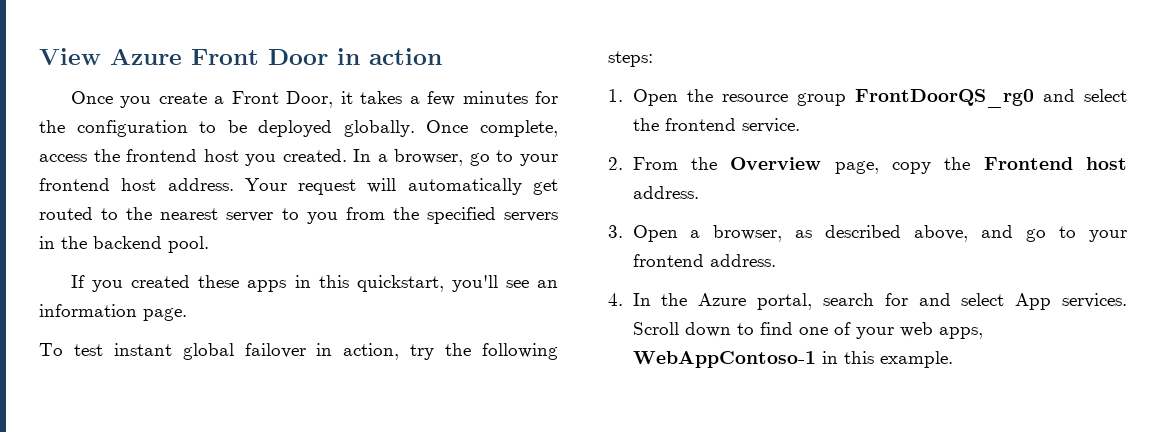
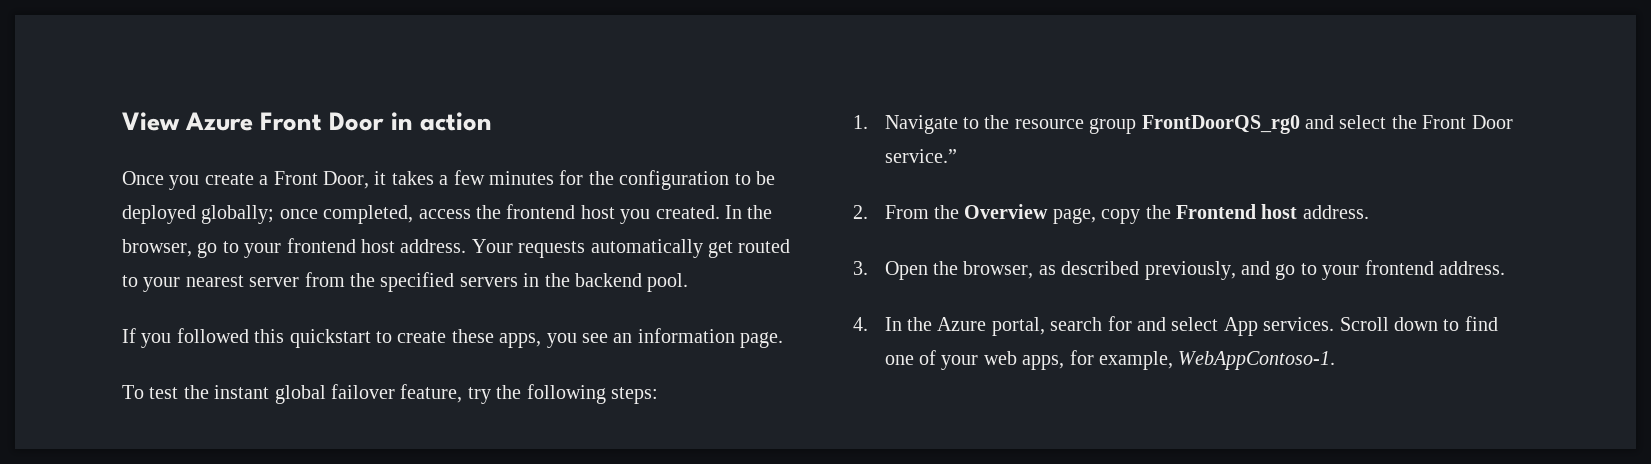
- Once you create a Front Door, it takes a few minutes for the configuration to be deployed globally. Once complete, access the frontend host you created.
+ Once you create a Front Door, it takes a few minutes for the configuration to be deployed globally; once completed, access the frontend host you created.
- In a browser, go to your frontend host address.
+ In the browser, go to your frontend host address.
- Your request will automatically get routed to the nearest server to you from the specified servers in the backend pool.
+ Your requests automatically get routed to your nearest server from the specified servers in the backend pool.
- If you created these apps in this quickstart, you'll see an information page.
+ If you followed this quickstart to create these apps, you see an information page.
- To test instant global failover in action, try the following steps:
+ To test the instant global failover feature, try the following steps:
- 1. Open the resource group FrontDoorQS_rg0 and select the frontend service.
+ 1. Navigate to the resource group FrontDoorQS_rg0 and select the Front Door service.”
- 3. Open a browser, as described above, and go to your frontend address.
+ 3. Open the browser, as described previously, and go to your frontend address.
- Scroll down to find one of your web apps, WebAppContoso-1 in this example.
+ Scroll down to find one of your web apps, for example, WebAppContoso-1.

